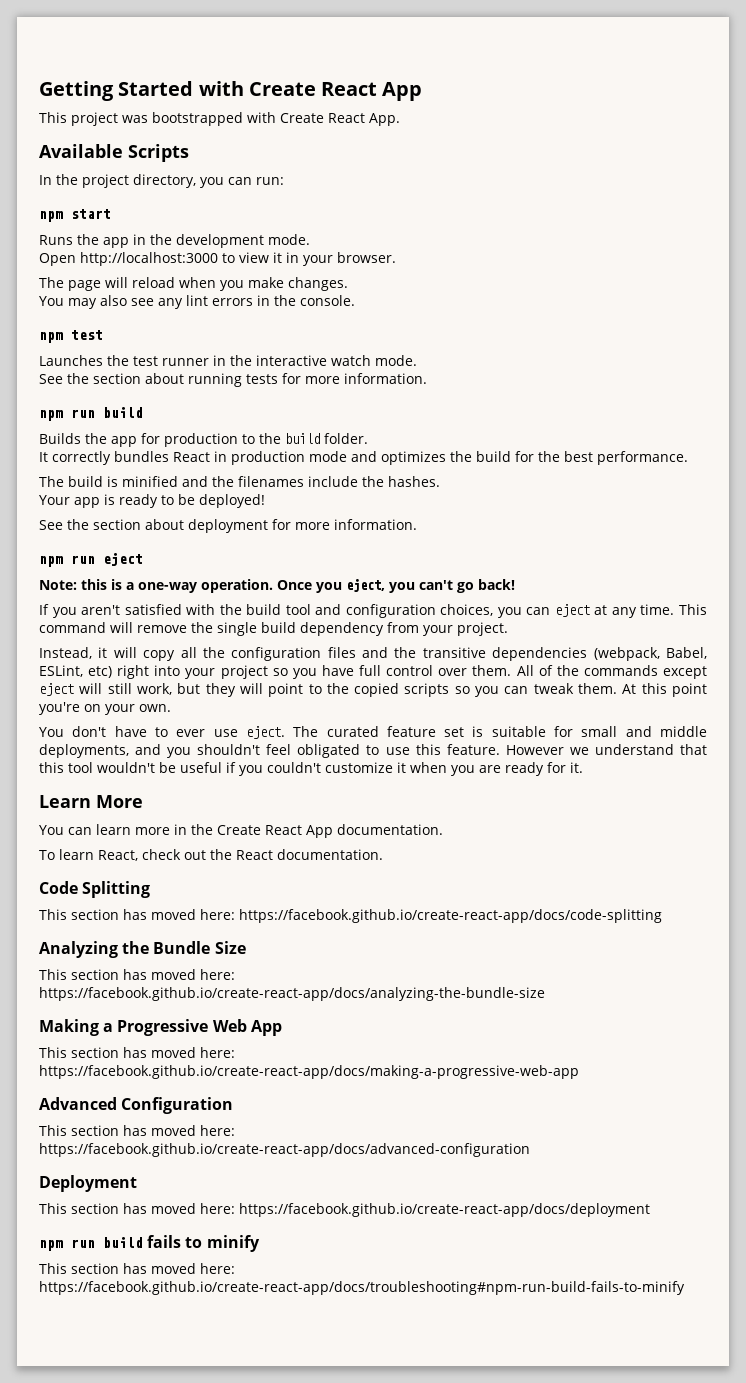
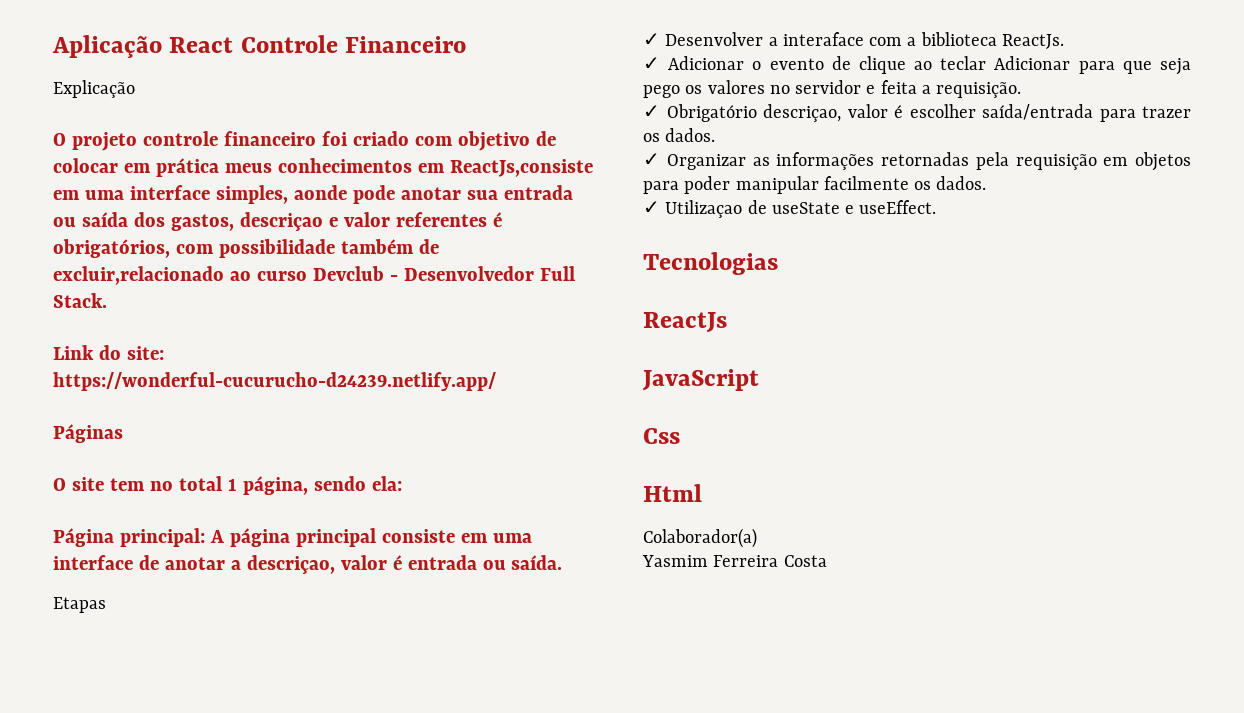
- Getting Started with Create React App
- This project was bootstrapped with Create React App.
- Available Scripts
- In the project directory, you can run:
- npm start
- Runs the app in the development mode.
- Open http://localhost:3000 to view it in your browser.
- The page will reload when you make changes.
- You may also see any lint errors in the console.
- npm test
- Launches the test runner in the interactive watch mode.
- See the section about running tests for more information.
- npm run build
- Builds the app for production to the build folder.
- It correctly bundles React in production mode and optimizes the build for the best performance.
- The build is minified and the filenames include the hashes.
- Your app is ready to be deployed!
- See the section about deployment for more information.
- npm run eject
- Note: this is a one-way operation. Once you eject, you can't go back!
- If you aren't satisfied with the build tool and configuration choices, you can eject at any time. This command will remove the single build dependency from your project.
- Instead, it will copy all the configuration files and the transitive dependencies (webpack, Babel, ESLint, etc) right into your project so you have full control over them. All of the commands except eject will still work, but they will point to the copied scripts so you can tweak them. At this point you're on your own.
- You don't have to ever use eject. The curated feature set is suitable for small and middle deployments, and you shouldn't feel obligated to use this feature. However we understand that this tool wouldn't be useful if you couldn't customize it when you are ready for it.
- Learn More
- You can learn more in the Create React App documentation.
- To learn React, check out the React documentation.
- Code Splitting
- This section has moved here: https://facebook.github.io/create-react-app/docs/code-splitting
- Analyzing the Bundle Size
- This section has moved here: https://facebook.github.io/create-react-app/docs/analyzing-the-bundle-size
- Making a Progressive Web App
- This section has moved here: https://facebook.github.io/create-react-app/docs/making-a-progressive-web-app
- Advanced Configuration
- This section has moved here: https://facebook.github.io/create-react-app/docs/advanced-configuration
- Deployment
- This section has moved here: https://facebook.github.io/create-react-app/docs/deployment
- npm run build fails to minify
- This section has moved here: https://facebook.github.io/create-react-app/docs/troubleshooting#npm-run-build-fails-to-minify
+ Aplicação React Controle Financeiro
+ Explicação
+ O projeto controle financeiro foi criado com objetivo de colocar em prática meus conhecimentos em ReactJs,consiste em uma interface simples, aonde pode anotar sua entrada ou saída dos gastos, descriçao e valor referentes é obrigatórios, com possibilidade também de excluir,relacionado ao curso Devclub - Desenvolvedor Full Stack.
+ Link do site: https://wonderful-cucurucho-d24239.netlify.app/
+ Páginas
+ O site tem no total 1 página, sendo ela:
+ Página principal: A página principal consiste em uma interface de anotar a descriçao, valor é entrada ou saída.
+ Etapas
+ ✓ Desenvolver a interaface com a biblioteca ReactJs.
+ ✓ Adicionar o evento de clique ao teclar Adicionar para que seja pego os valores no servidor e feita a requisição.
+ ✓ Obrigatório descriçao, valor é escolher saída/entrada para trazer os dados.
+ ✓ Organizar as informações retornadas pela requisição em objetos para poder manipular facilmente os dados.
+ ✓ Utilizaçao de useState e useEffect.
+ Tecnologias
+ ReactJs
+ JavaScript
+ Css
+ Html
+ Colaborador(a)
+ Yasmim Ferreira Costa

